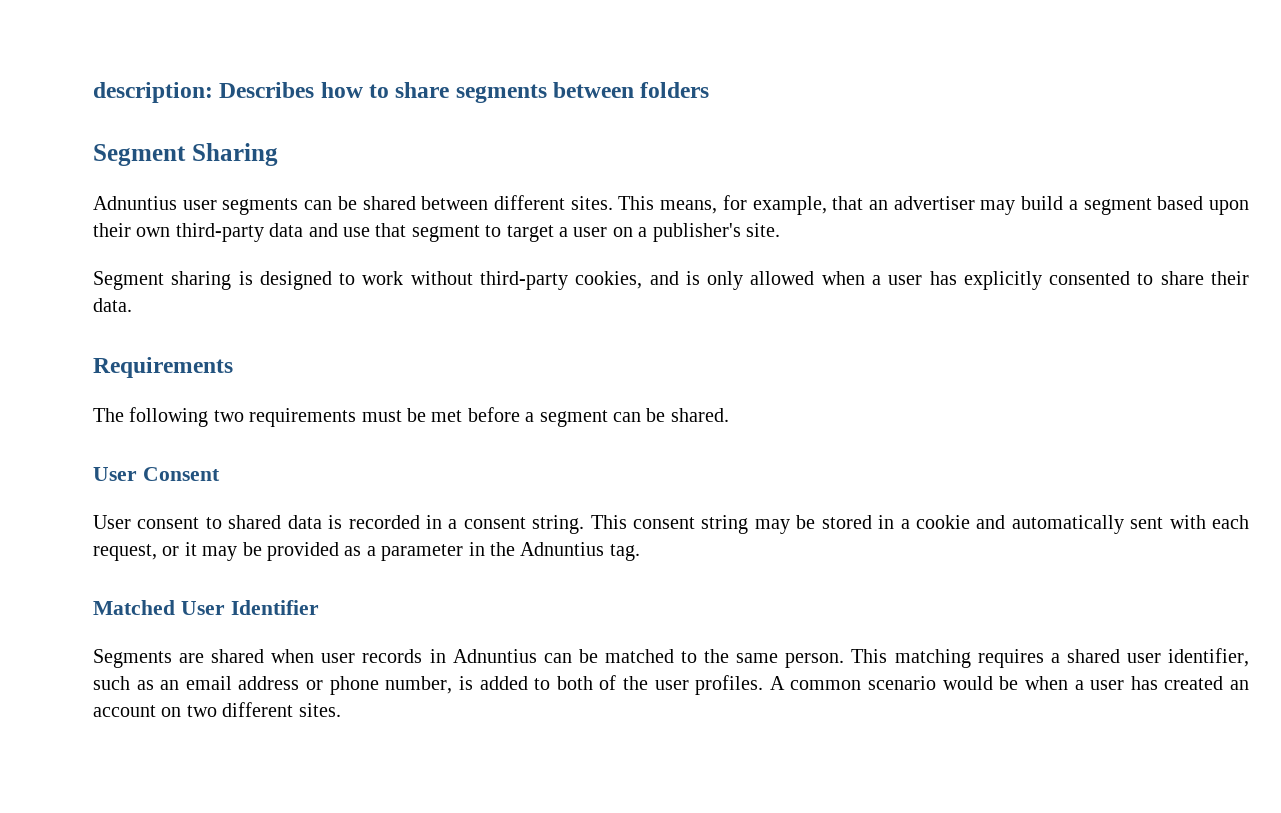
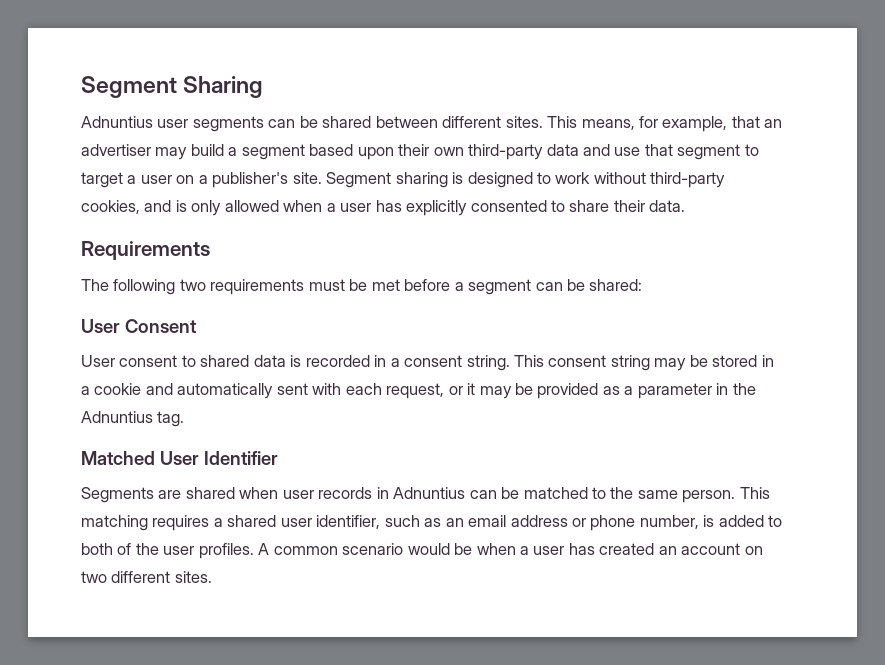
- description: Describes how to share segments between folders
- This means, for example, that an advertiser may build a segment based upon their own third-party data and use that segment to target a user on a publisher's site.
- Segment sharing is designed to work without third-party cookies, and is only allowed when a user has explicitly consented to share their data.
+ This means, for example, that an advertiser may build a segment based upon their own third-party data and use that segment to target a user on a publisher's site. Segment sharing is designed to work without third-party cookies, and is only allowed when a user has explicitly consented to share their data.
- The following two requirements must be met before a segment can be shared.
+ The following two requirements must be met before a segment can be shared:

